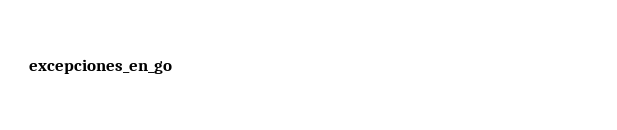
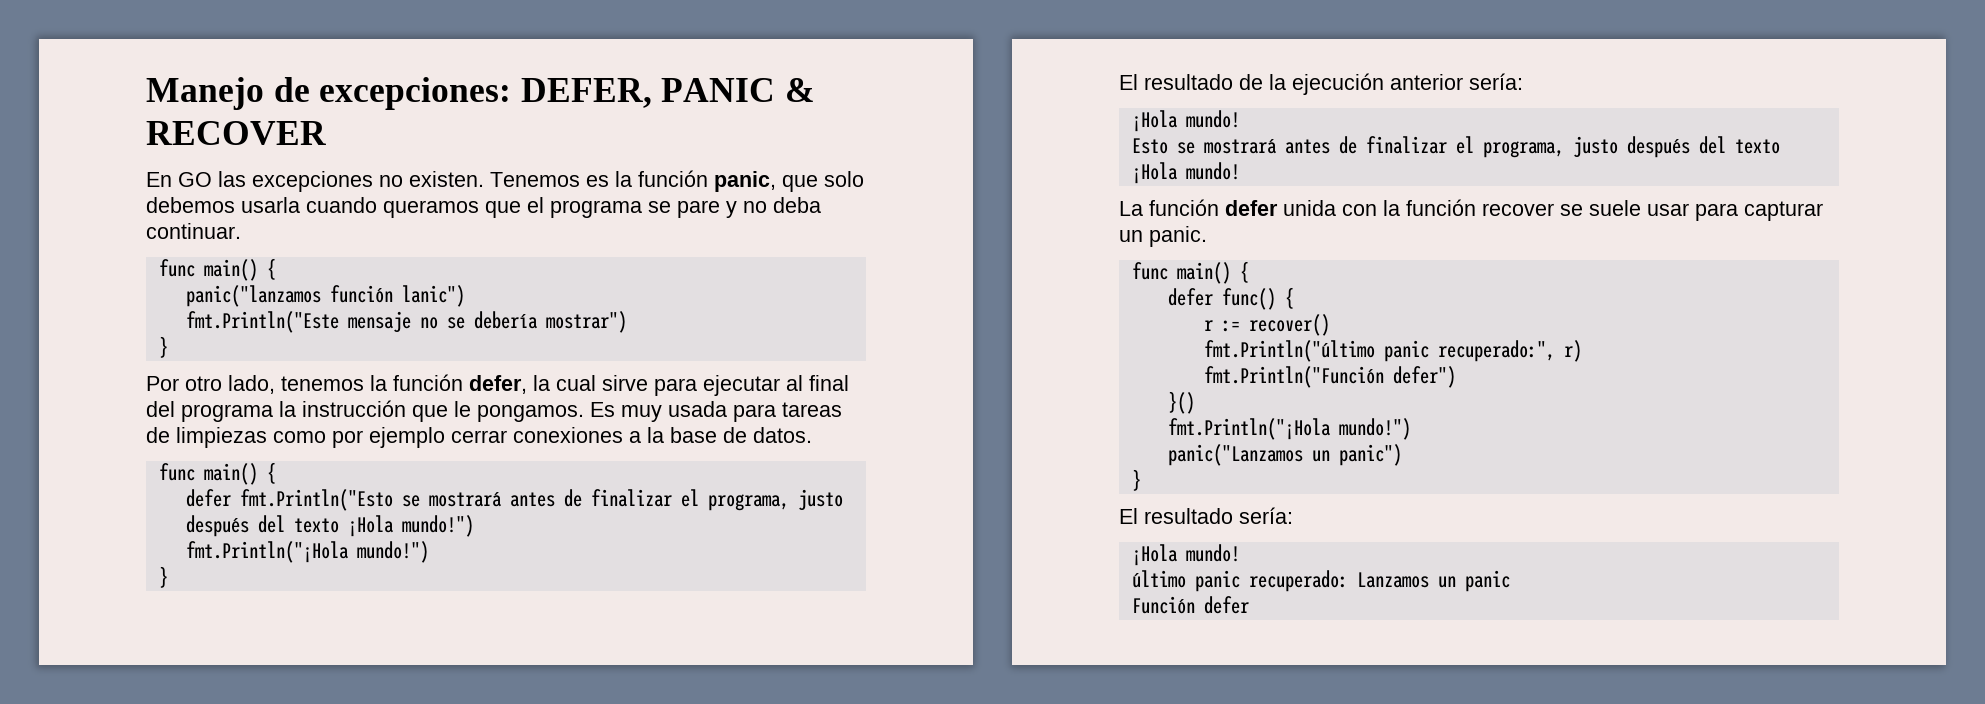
- excepciones_en_go
+ Manejo de excepciones: DEFER, PANIC & RECOVER
+ En GO las excepciones no existen. Tenemos es la función panic, que solo debemos usarla cuando queramos que el programa se pare y no deba continuar.
+ func main() {
+ panic("lanzamos función lanic")
+ fmt.Println("Este mensaje no se debería mostrar")
+ }
+ Por otro lado, tenemos la función defer, la cual sirve para ejecutar al final del programa la instrucción que le pongamos. Es muy usada para tareas de limpiezas como por ejemplo cerrar conexiones a la base de datos.
+ func main() {
+ defer fmt.Println("Esto se mostrará antes de finalizar el programa, justo después del texto ¡Hola mundo!")
+ fmt.Println("¡Hola mundo!")
+ }
+ El resultado de la ejecución anterior sería:
+ ¡Hola mundo!
+ Esto se mostrará antes de finalizar el programa, justo después del texto ¡Hola mundo!
+ La función defer unida con la función recover se suele usar para capturar un panic.
+ func main() {
+ defer func() {
+ r := recover()
+ fmt.Println("último panic recuperado:", r)
+ fmt.Println("Función defer")
+ }()
+ fmt.Println("¡Hola mundo!")
+ panic("Lanzamos un panic")
+ }
+ El resultado sería:
+ ¡Hola mundo!
+ último panic recuperado: Lanzamos un panic
+ Función defer

